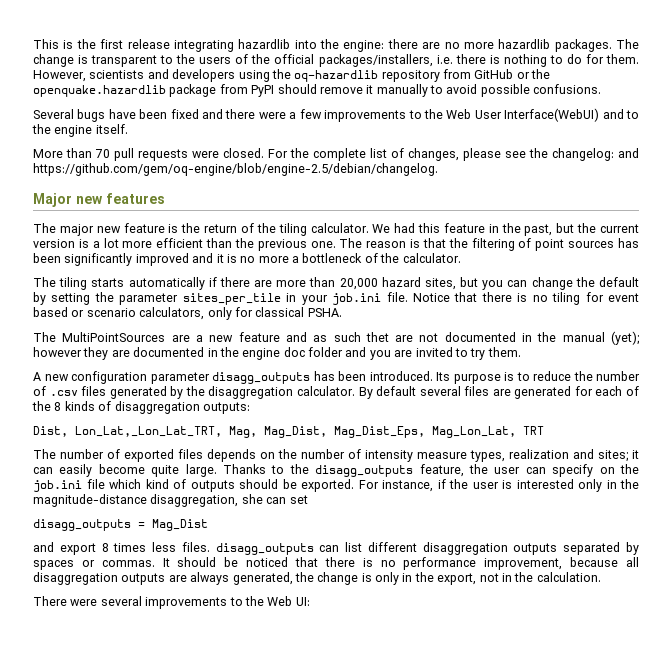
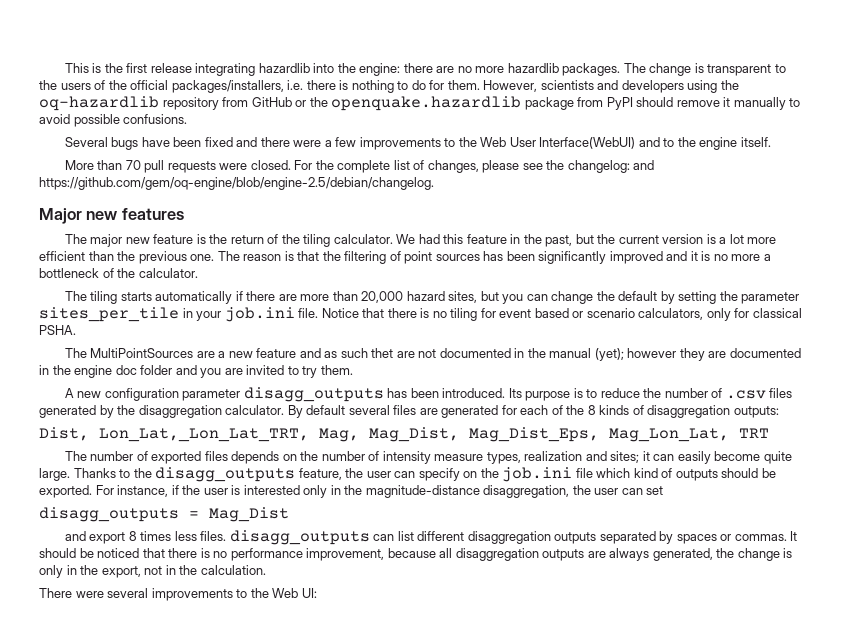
- For instance, if the user is interested only in the magnitude-distance disaggregation, she can set
+ For instance, if the user is interested only in the magnitude-distance disaggregation, the user can set

